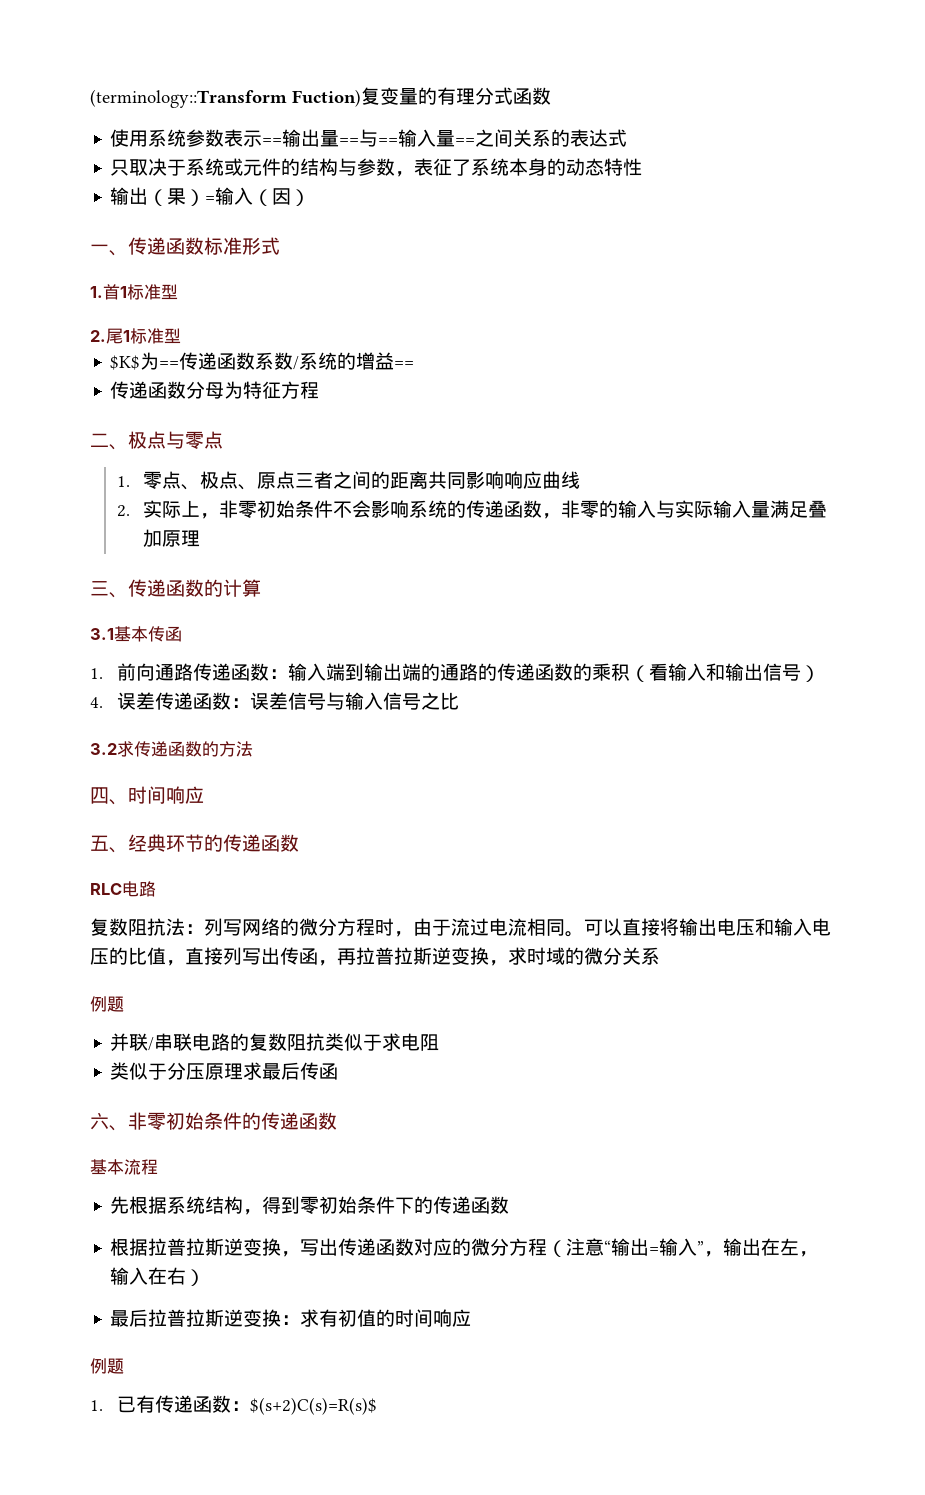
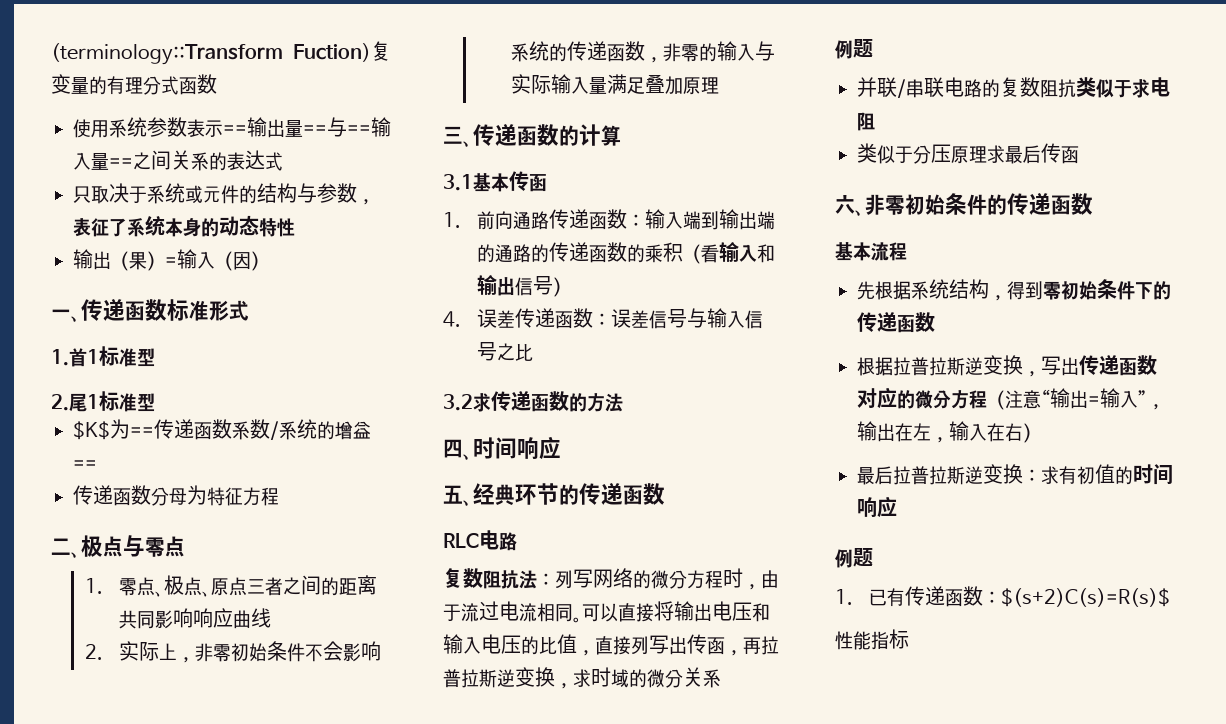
+ 性能指标

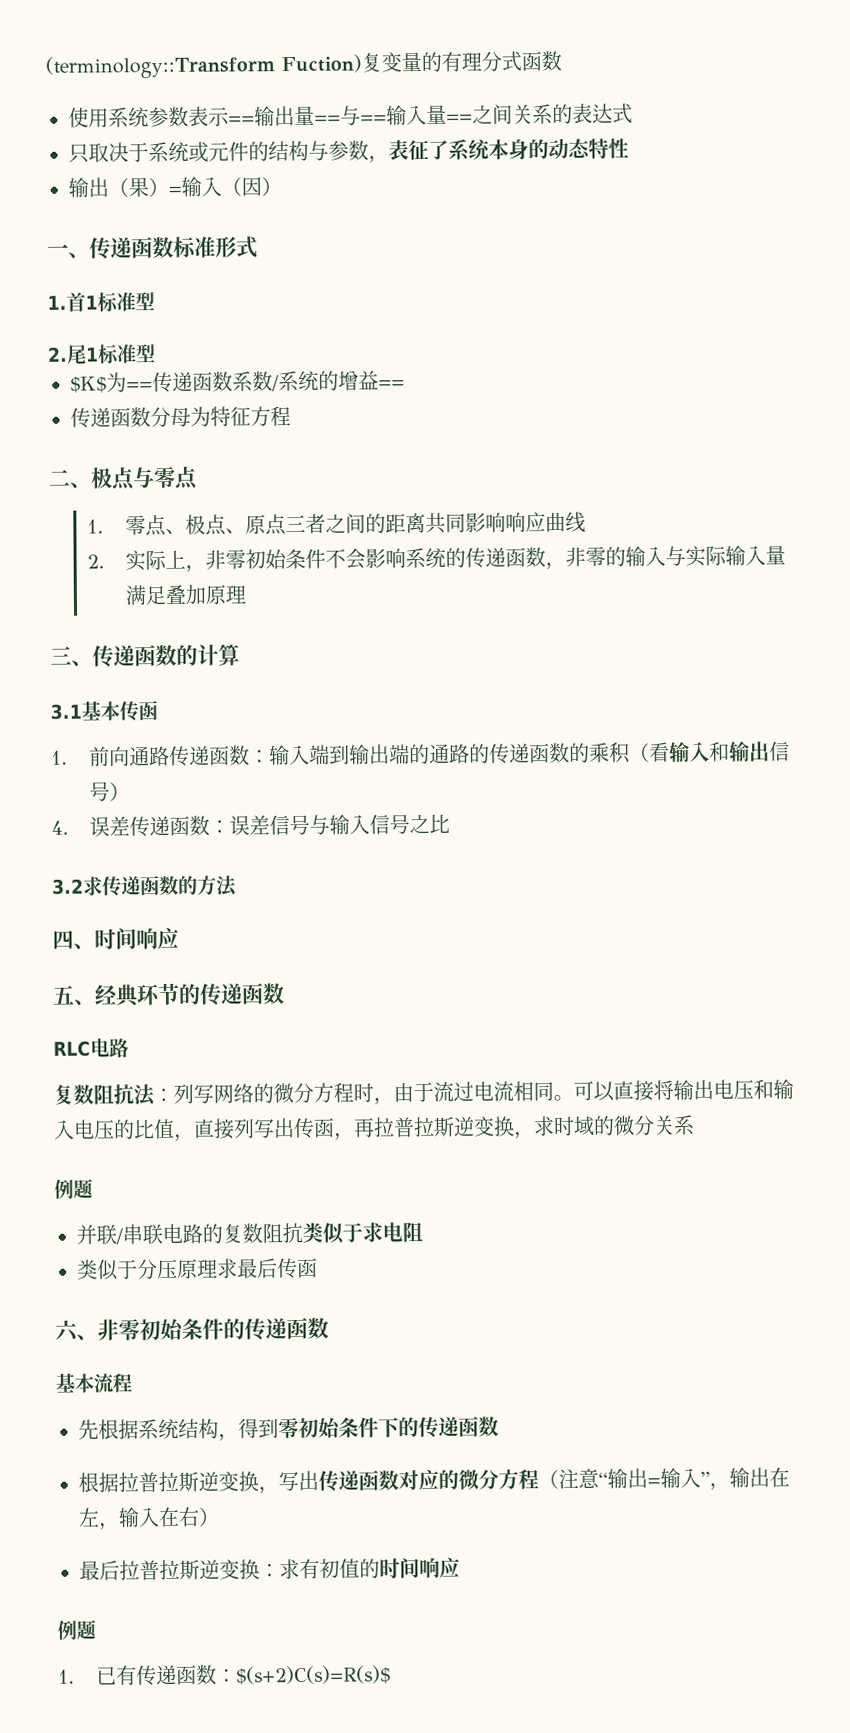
- 性能指标

